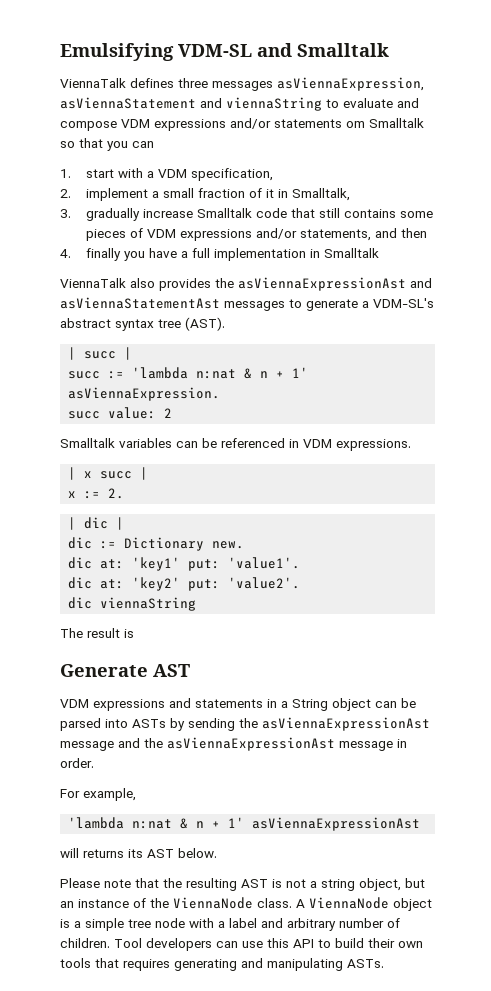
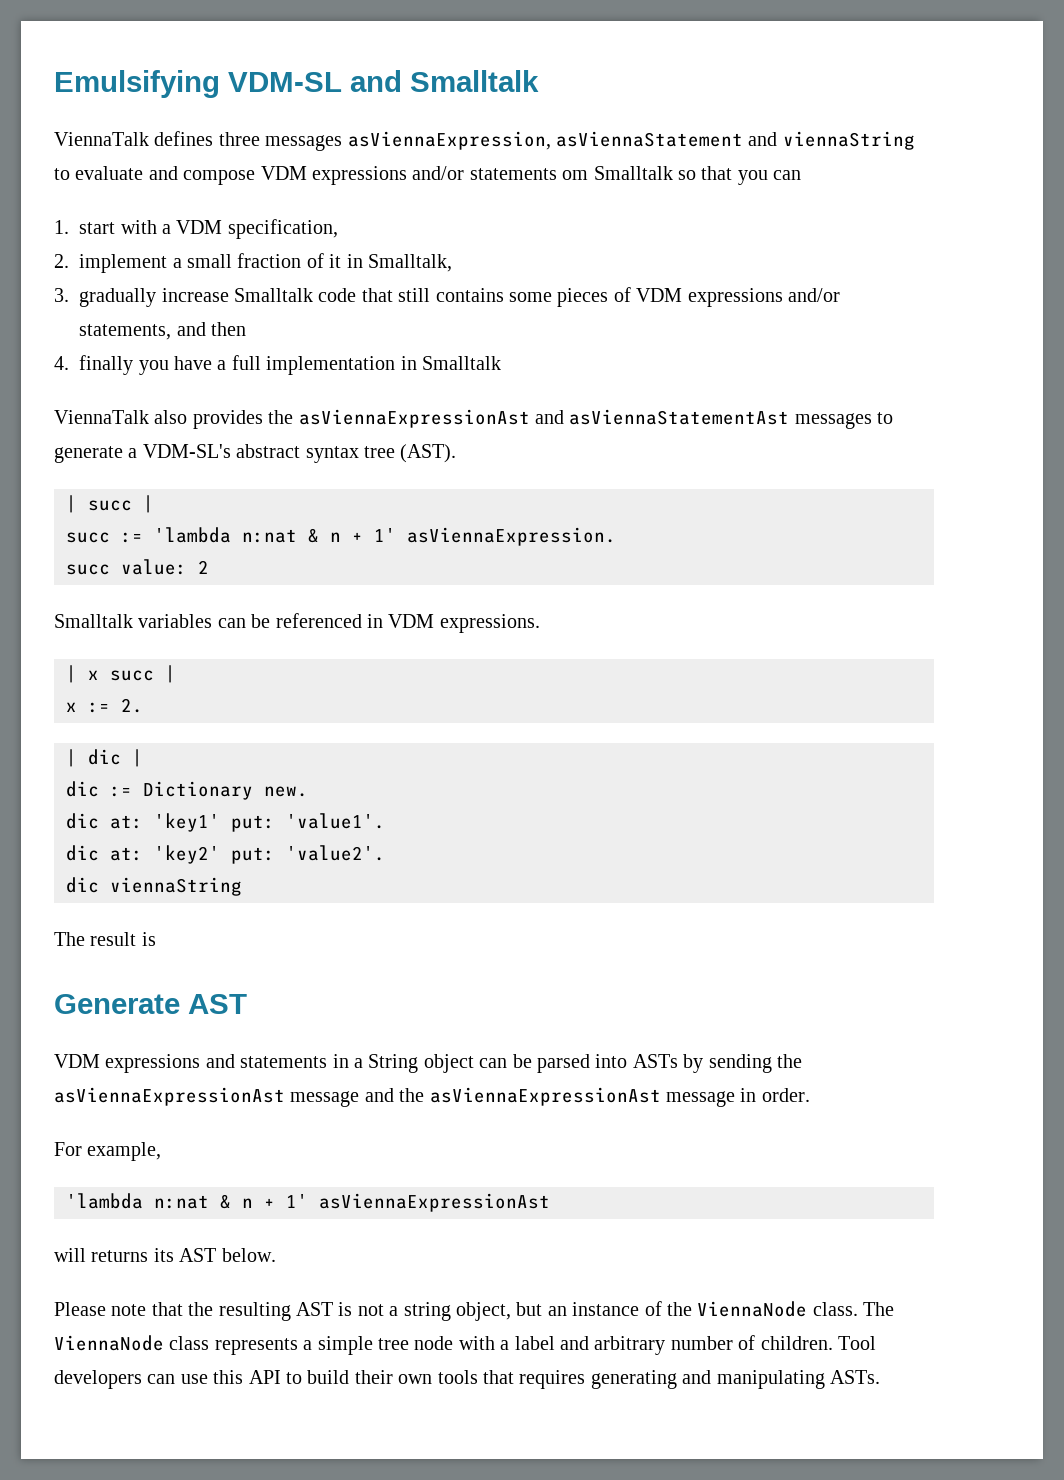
- A ViennaNode object is a simple tree node with a label and arbitrary number of children.
+ The ViennaNode class represents a simple tree node with a label and arbitrary number of children.

